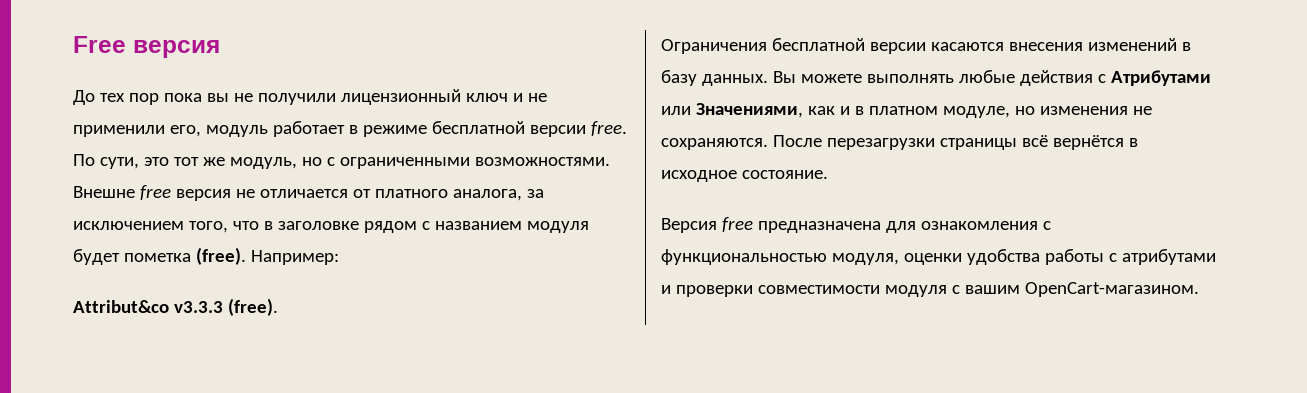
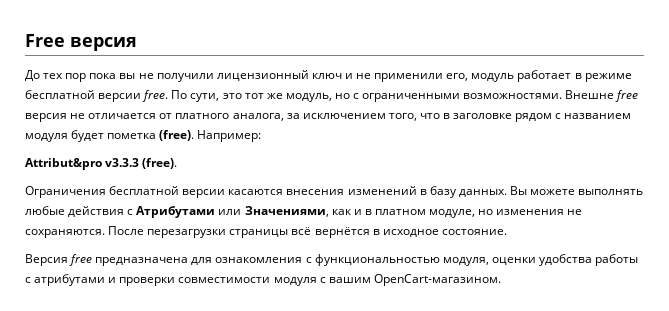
- Attribut&co v3.3.3 (free).
+ Attribut&pro v3.3.3 (free).

